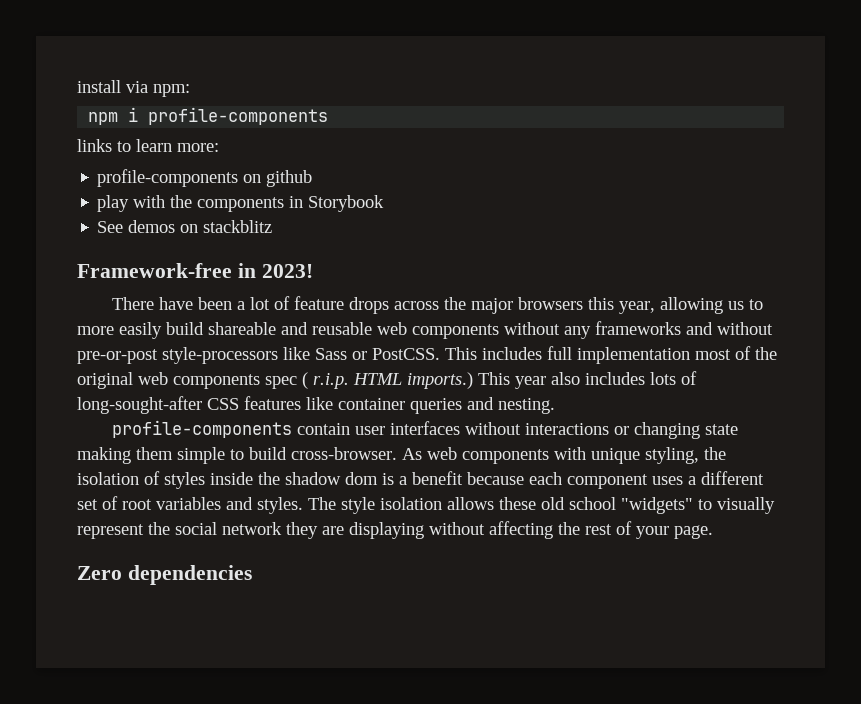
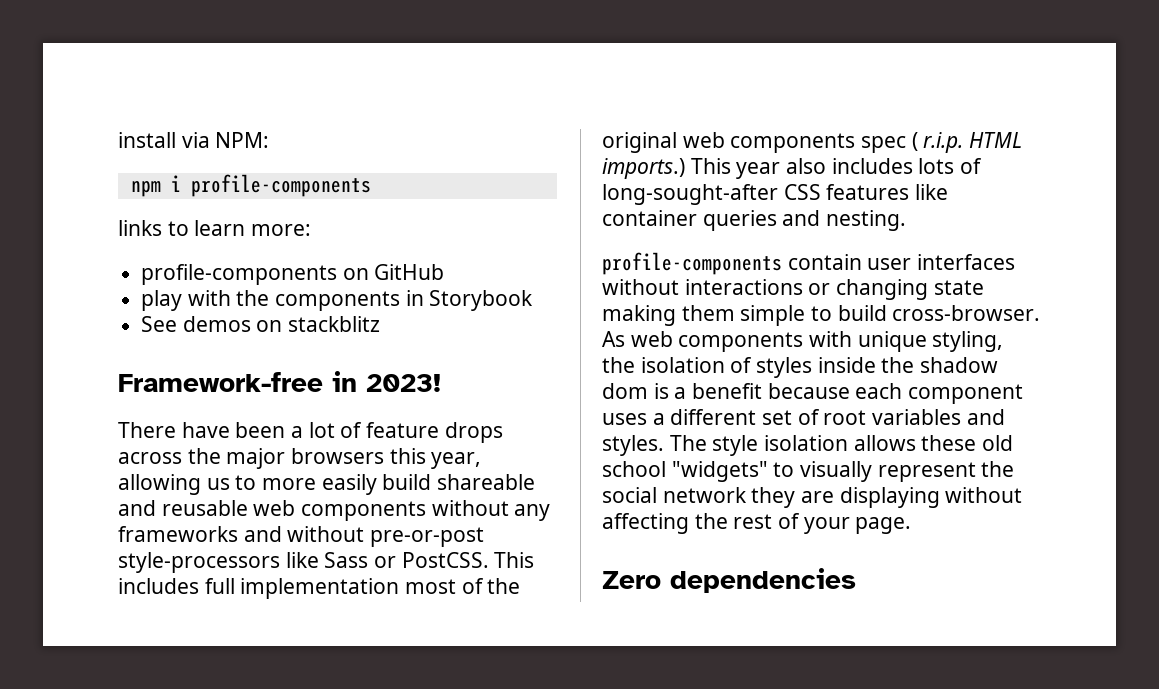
- install via npm:
+ install via NPM:
- profile-components on github
+ profile-components on GitHub

